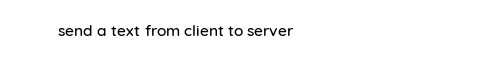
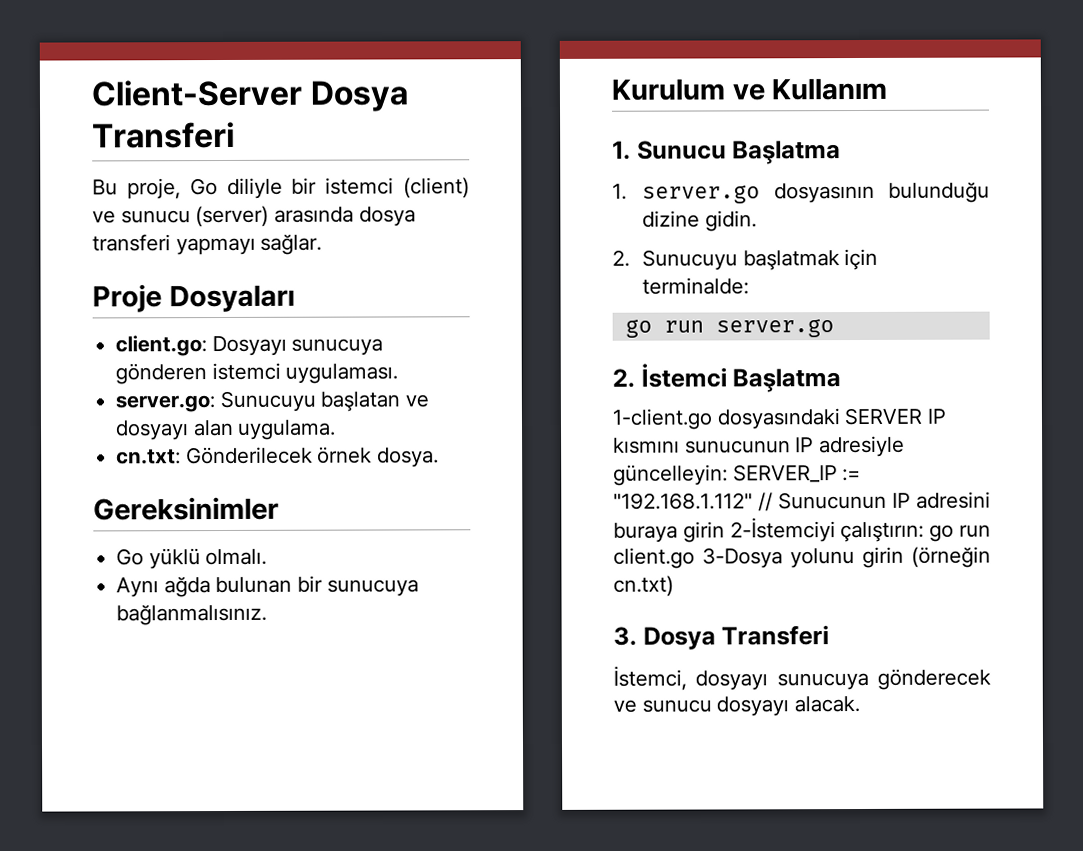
- send a text from client to server
+ Client-Server Dosya Transferi
+ Bu proje, Go diliyle bir istemci (client) ve sunucu (server) arasında dosya transferi yapmayı sağlar.
+ Proje Dosyaları
+ client.go: Dosyayı sunucuya gönderen istemci uygulaması.
+ server.go: Sunucuyu başlatan ve dosyayı alan uygulama.
+ cn.txt: Gönderilecek örnek dosya.
+ Gereksinimler
+ Go yüklü olmalı.
+ Aynı ağda bulunan bir sunucuya bağlanmalısınız.
+ Kurulum ve Kullanım
+ 1. Sunucu Başlatma
+ 1. server.go dosyasının bulunduğu dizine gidin.
+ 2. Sunucuyu başlatmak için terminalde:
+ go run server.go
+ 2. İstemci Başlatma
+ 1-client.go dosyasındaki SERVER IP kısmını sunucunun IP adresiyle güncelleyin: SERVER_IP := "192.168.1.112" // Sunucunun IP adresini buraya girin 2-İstemciyi çalıştırın: go run client.go 3-Dosya yolunu girin (örneğin cn.txt)
+ 3. Dosya Transferi
+ İstemci, dosyayı sunucuya gönderecek ve sunucu dosyayı alacak.

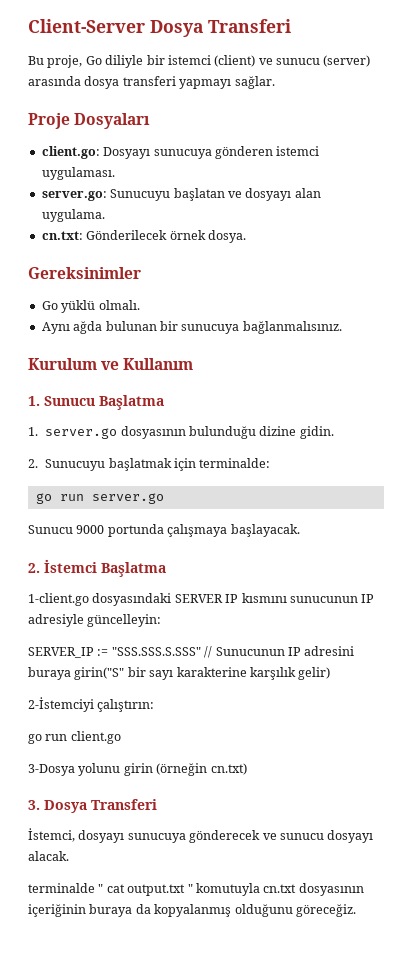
+ Sunucu 9000 portunda çalışmaya başlayacak.
- 1-client.go dosyasındaki SERVER IP kısmını sunucunun IP adresiyle güncelleyin: SERVER_IP := "192.168.1.112" // Sunucunun IP adresini buraya girin 2-İstemciyi çalıştırın: go run client.go 3-Dosya yolunu girin (örneğin cn.txt)
+ 1-client.go dosyasındaki SERVER IP kısmını sunucunun IP adresiyle güncelleyin:
+ SERVER_IP := "SSS.SSS.S.SSS" // Sunucunun IP adresini buraya girin("S" bir sayı karakterine karşılık gelir)
+ 2-İstemciyi çalıştırın:
+ go run client.go
+ 3-Dosya yolunu girin (örneğin cn.txt)
+ terminalde " cat output.txt " komutuyla cn.txt dosyasının içeriğinin buraya da kopyalanmış olduğunu göreceğiz.

